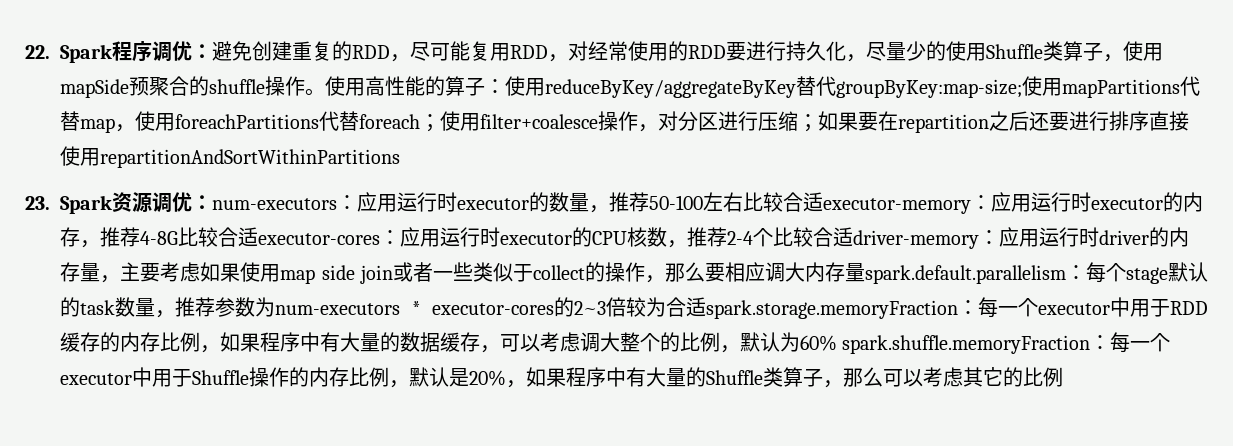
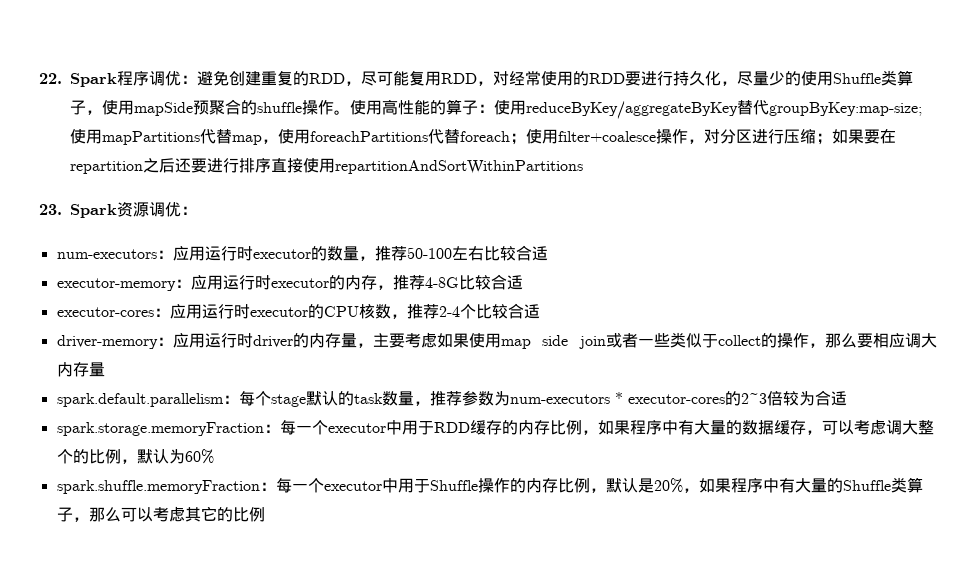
- 23. Spark资源调优：num-executors：
+ 23. Spark资源调优：
+ num-executors：
- 应用运行时executor的数量，推荐50-100左右比较合适executor-memory：
+ 应用运行时executor的数量，推荐50-100左右比较合适
+ executor-memory：
- 应用运行时executor的内存，推荐4-8G比较合适executor-cores：
+ 应用运行时executor的内存，推荐4-8G比较合适
+ executor-cores：
- 应用运行时executor的CPU核数，推荐2-4个比较合适driver-memory：
+ 应用运行时executor的CPU核数，推荐2-4个比较合适
+ driver-memory：
- 应用运行时driver的内存量，主要考虑如果使用map side join或者一些类似于collect的操作，那么要相应调大内存量spark.default.parallelism：
+ 应用运行时driver的内存量，主要考虑如果使用map side join或者一些类似于collect的操作，那么要相应调大内存量
+ spark.default.parallelism：
- 每个stage默认的task数量，推荐参数为num-executors * executor-cores的2~3倍较为合适spark.storage.memoryFraction：
+ 每个stage默认的task数量，推荐参数为num-executors * executor-cores的2~3倍较为合适
+ spark.storage.memoryFraction：
- 每一个executor中用于RDD缓存的内存比例，如果程序中有大量的数据缓存，可以考虑调大整个的比例，默认为60% spark.shuffle.memoryFraction：
+ 每一个executor中用于RDD缓存的内存比例，如果程序中有大量的数据缓存，可以考虑调大整个的比例，默认为60%
+ spark.shuffle.memoryFraction：

